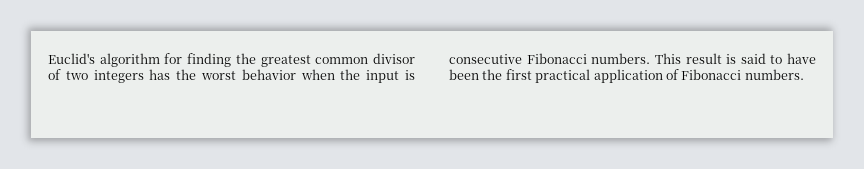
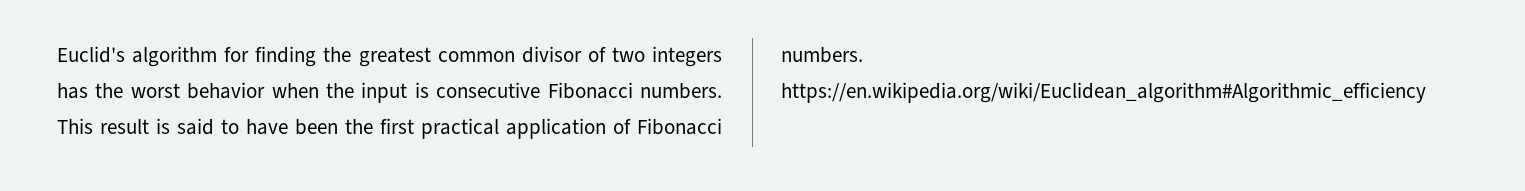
- This result is said to have been the first practical application of Fibonacci numbers.
+ This result is said to have been the first practical application of Fibonacci numbers. https://en.wikipedia.org/wiki/Euclidean_algorithm#Algorithmic_efficiency

